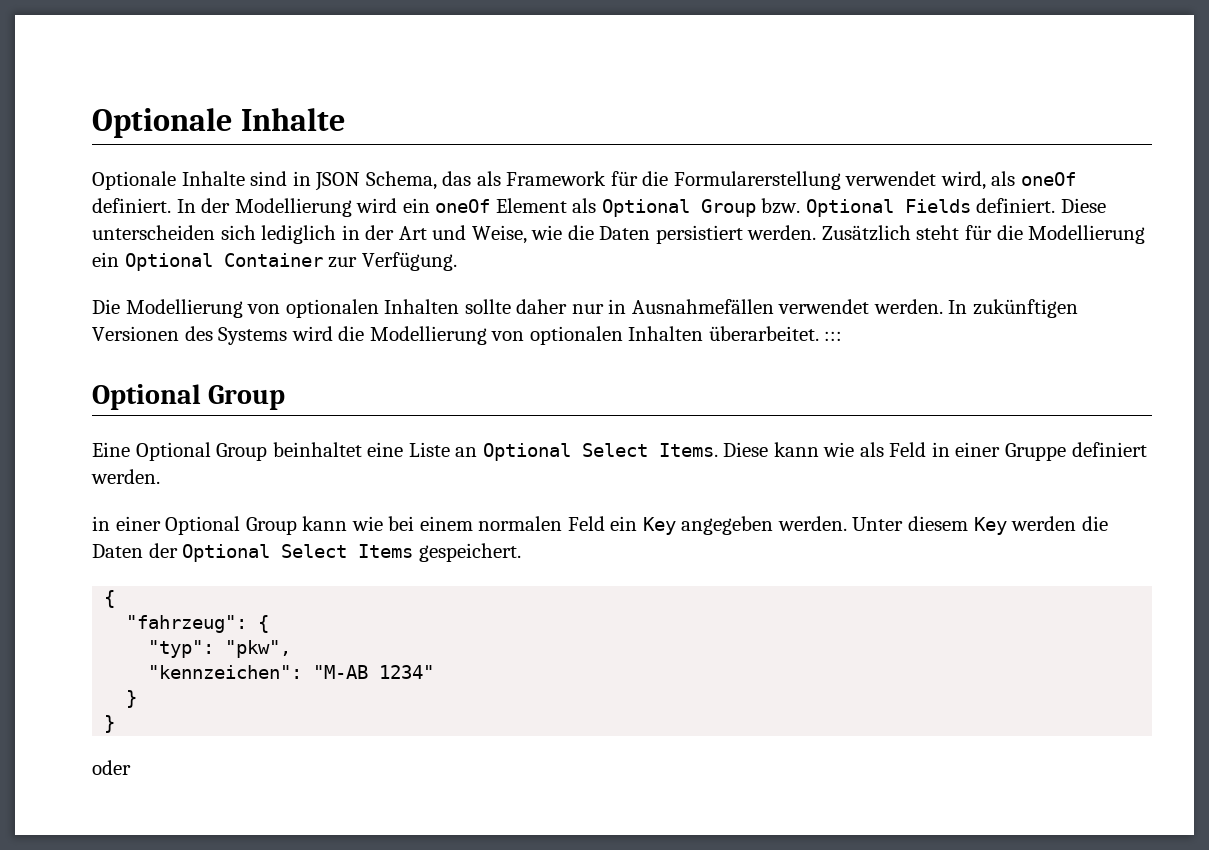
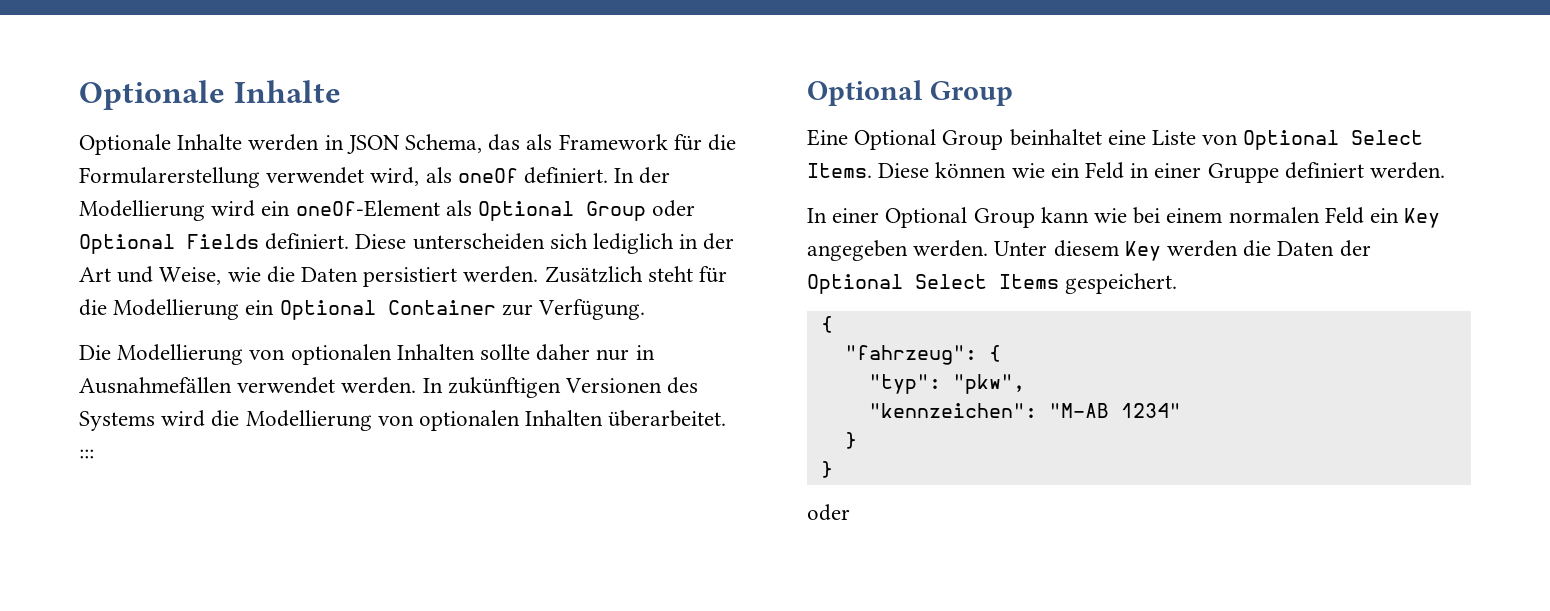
- Optionale Inhalte sind in JSON Schema, das als Framework für die Formularerstellung verwendet wird, als oneOf definiert.
+ Optionale Inhalte werden in JSON Schema, das als Framework für die Formularerstellung verwendet wird, als oneOf definiert.
- In der Modellierung wird ein oneOf Element als Optional Group bzw. Optional Fields definiert.
+ In der Modellierung wird ein oneOf-Element als Optional Group oder Optional Fields definiert.
- Eine Optional Group beinhaltet eine Liste an Optional Select Items.
+ Eine Optional Group beinhaltet eine Liste von Optional Select Items.
- Diese kann wie als Feld in einer Gruppe definiert werden.
+ Diese können wie ein Feld in einer Gruppe definiert werden.
- in einer Optional Group kann wie bei einem normalen Feld ein Key angegeben werden.
+ In einer Optional Group kann wie bei einem normalen Feld ein Key angegeben werden.

